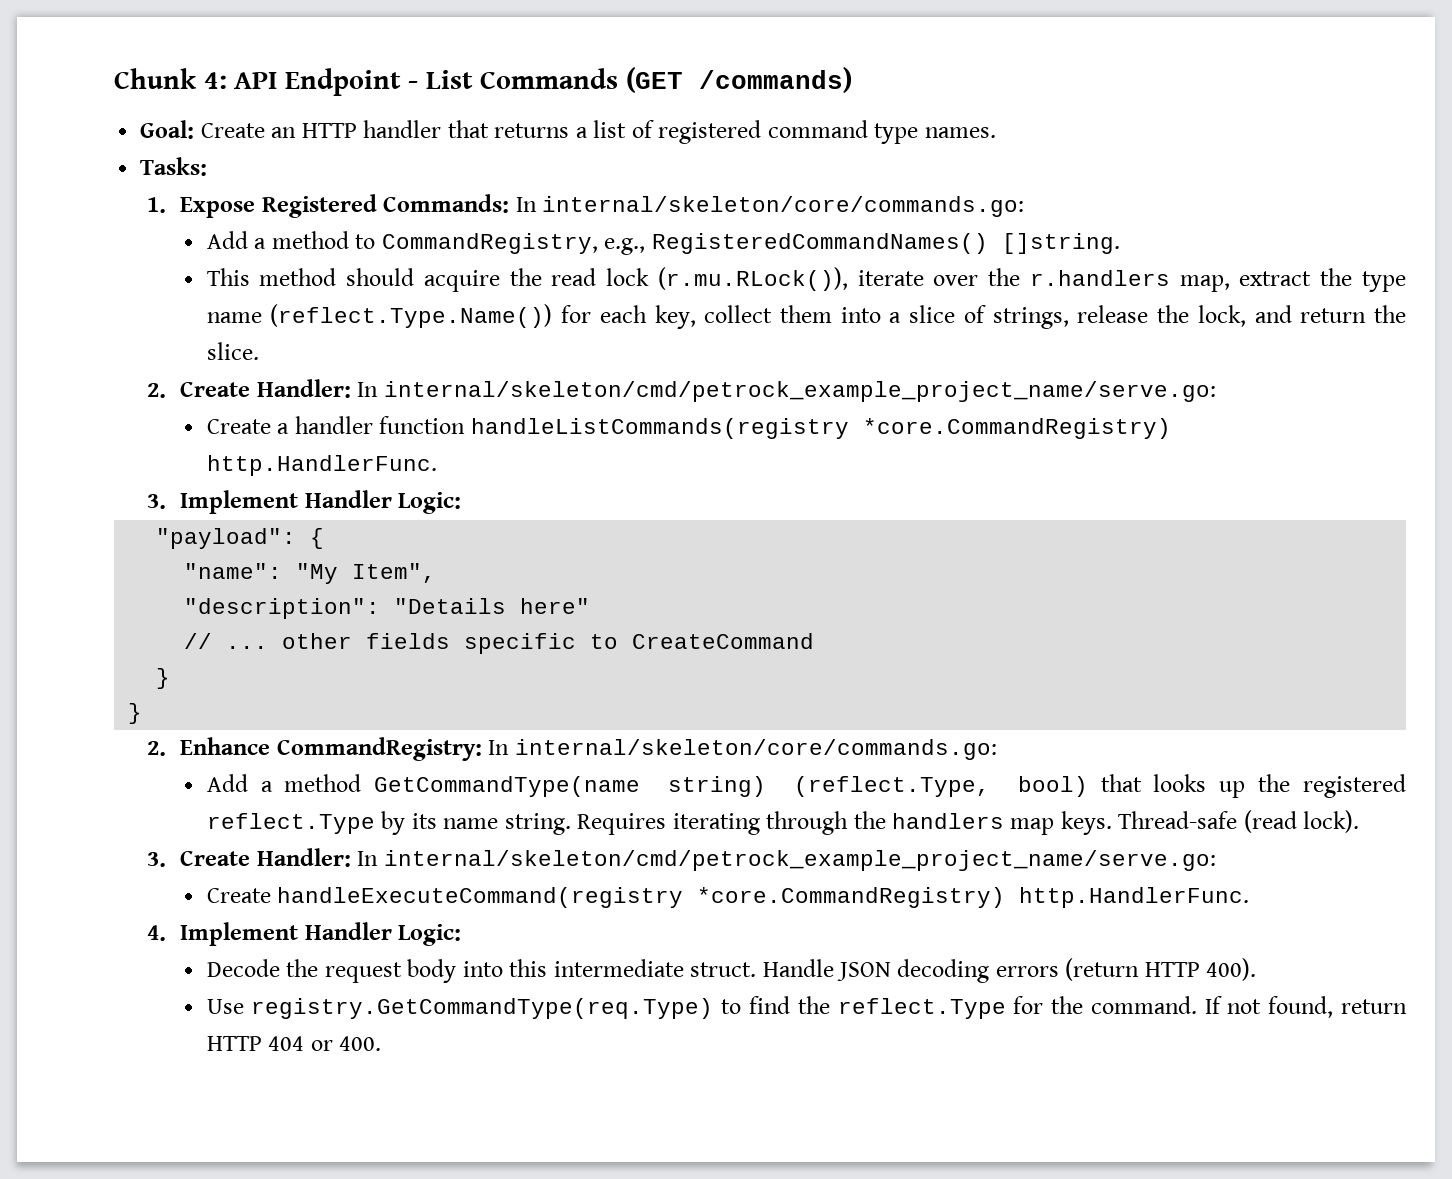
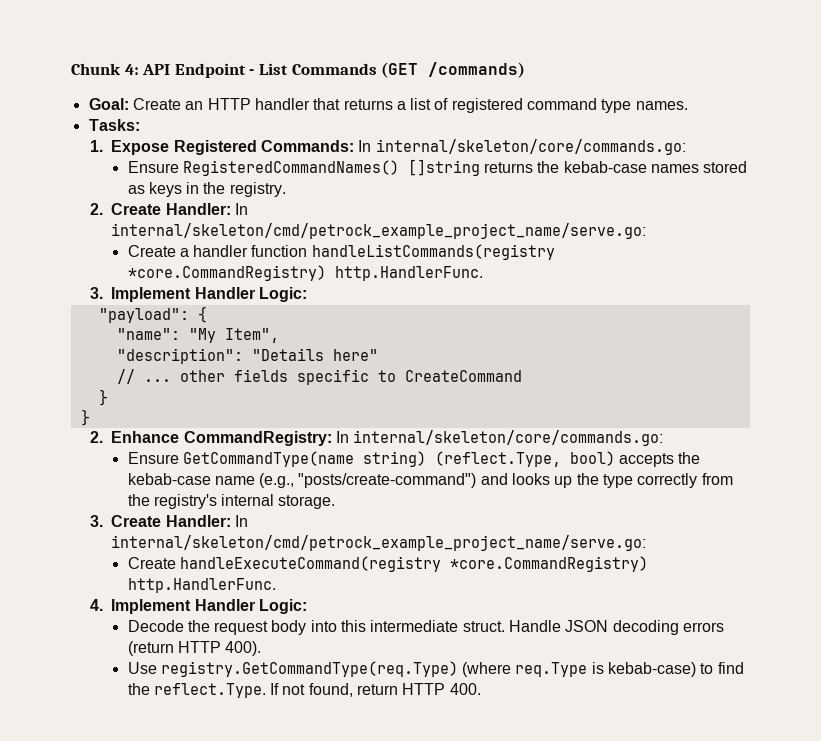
- Add a method to CommandRegistry, e.g., RegisteredCommandNames() []string.
- This method should acquire the read lock (r.mu.RLock()), iterate over the r.handlers map, extract the type name (reflect.Type.Name()) for each key, collect them into a slice of strings, release the lock, and return the slice.
+ Ensure RegisteredCommandNames() []string returns the kebab-case names stored as keys in the registry.
- Add a method GetCommandType(name string) (reflect.Type, bool) that looks up the registered reflect.Type by its name string. Requires iterating through the handlers map keys. Thread-safe (read lock).
+ Ensure GetCommandType(name string) (reflect.Type, bool) accepts the kebab-case name (e.g., "posts/create-command") and looks up the type correctly from the registry's internal storage.
- Use registry.GetCommandType(req.Type) to find the reflect.Type for the command. If not found, return HTTP 404 or 400.
+ Use registry.GetCommandType(req.Type) (where req.Type is kebab-case) to find the reflect.Type. If not found, return HTTP 400.

